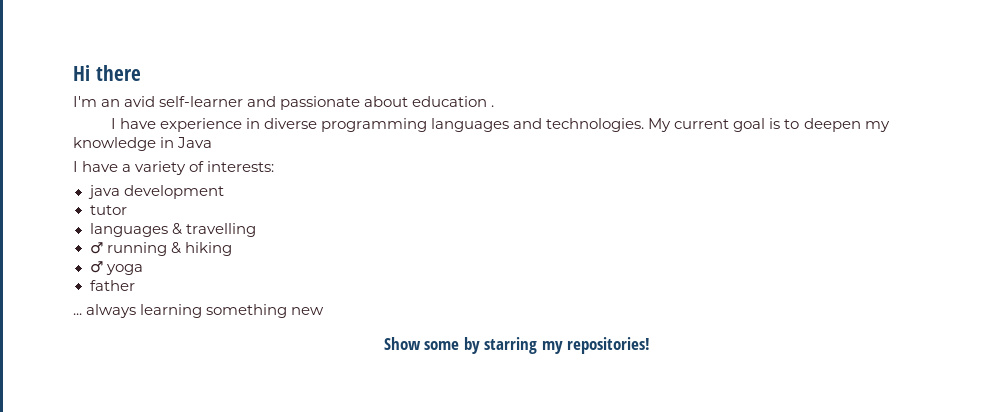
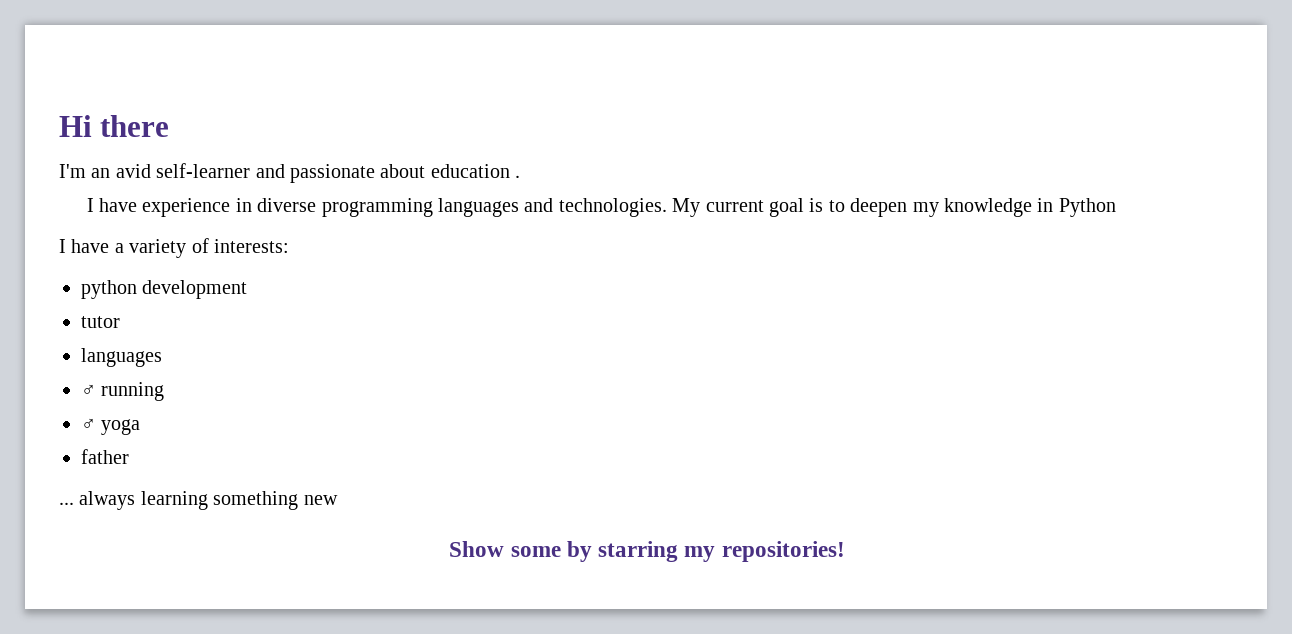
- My current goal is to deepen my knowledge in Java
+ My current goal is to deepen my knowledge in Python
- java development
+ python development
  tutor
- languages & travelling
+ languages
- ♂ running & hiking
+ ♂ running

